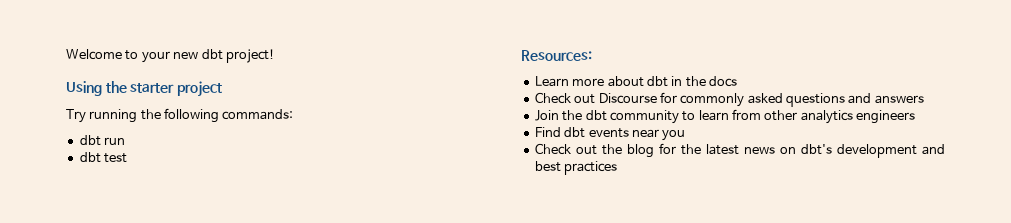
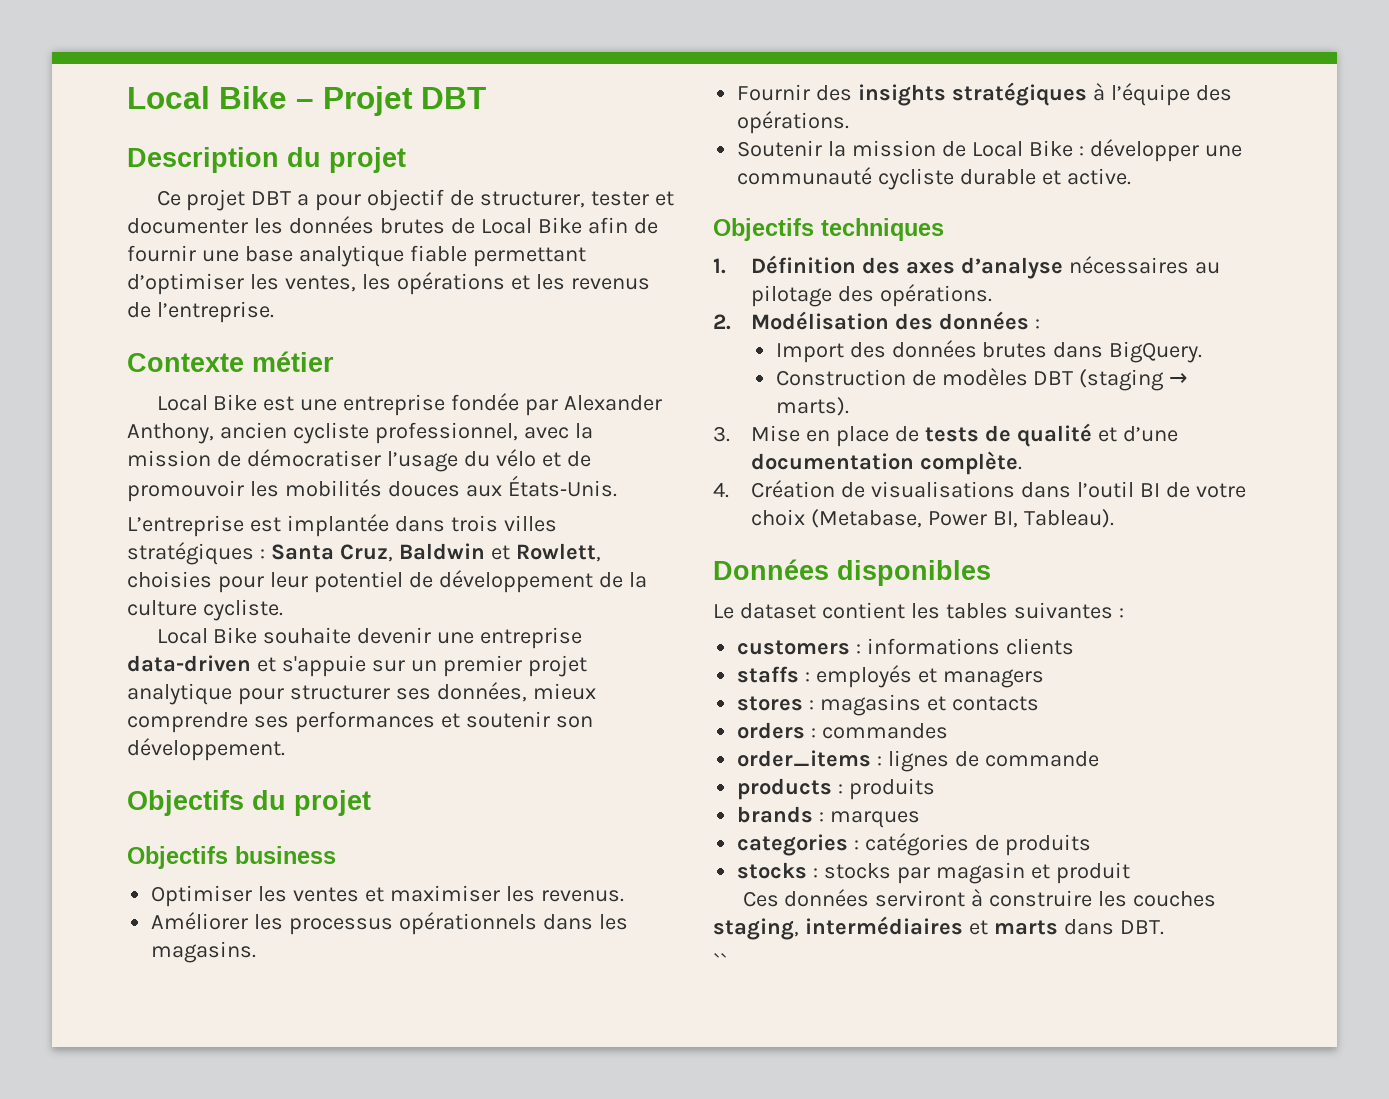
- Welcome to your new dbt project!
- Using the starter project
- Try running the following commands:
- dbt run
- dbt test
- Resources:
- Learn more about dbt in the docs
- Check out Discourse for commonly asked questions and answers
- Join the dbt community to learn from other analytics engineers
- Find dbt events near you
- Check out the blog for the latest news on dbt's development and best practices
+ Local Bike – Projet DBT
+ Description du projet
+ Ce projet DBT a pour objectif de structurer, tester et documenter les données brutes de Local Bike afin de fournir une base analytique fiable permettant d’optimiser les ventes, les opérations et les revenus de l’entreprise.
+ Contexte métier
+ Local Bike est une entreprise fondée par Alexander Anthony, ancien cycliste professionnel, avec la mission de démocratiser l’usage du vélo et de promouvoir les mobilités douces aux États‑Unis.
+ L’entreprise est implantée dans trois villes stratégiques : Santa Cruz, Baldwin et Rowlett, choisies pour leur potentiel de développement de la culture cycliste.
+ Local Bike souhaite devenir une entreprise data-driven et s'appuie sur un premier projet analytique pour structurer ses données, mieux comprendre ses performances et soutenir son développement.
+ Objectifs du projet
+ Objectifs business
+ Optimiser les ventes et maximiser les revenus.
+ Améliorer les processus opérationnels dans les magasins.
+ Fournir des insights stratégiques à l’équipe des opérations.
+ Soutenir la mission de Local Bike : développer une communauté cycliste durable et active.
+ Objectifs techniques
+ 1. Définition des axes d’analyse nécessaires au pilotage des opérations.
+ 2. Modélisation des données :
+ Import des données brutes dans BigQuery.
+ Construction de modèles DBT (staging → marts).
+ 3. Mise en place de tests de qualité et d’une documentation complète.
+ 4. Création de visualisations dans l’outil BI de votre choix (Metabase, Power BI, Tableau).
+ Données disponibles
+ Le dataset contient les tables suivantes :
+ customers : informations clients
+ staffs : employés et managers
+ stores : magasins et contacts
+ orders : commandes
+ order_items : lignes de commande
+ products : produits
+ brands : marques
+ categories : catégories de produits
+ stocks : stocks par magasin et produit
+ Ces données serviront à construire les couches staging, intermédiaires et marts dans DBT.
+ ``

